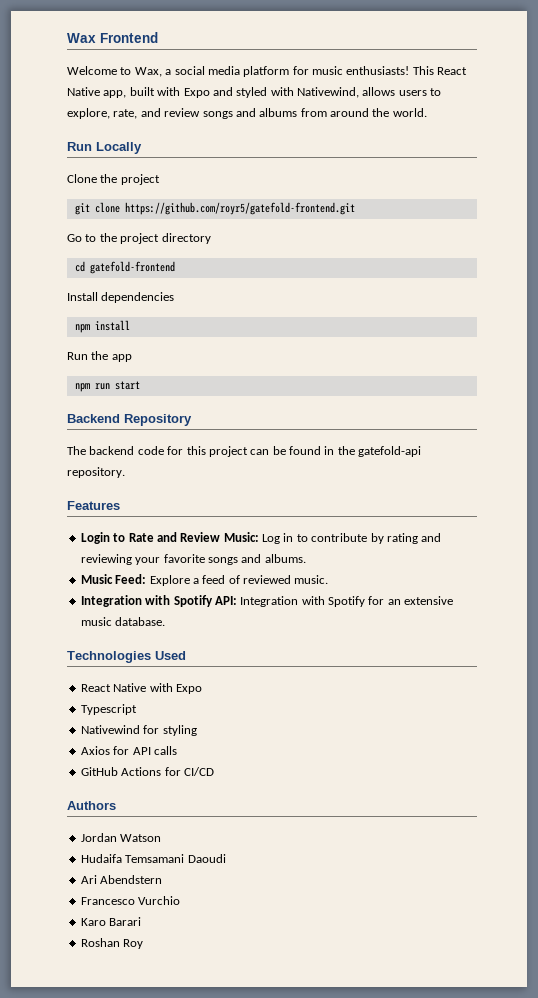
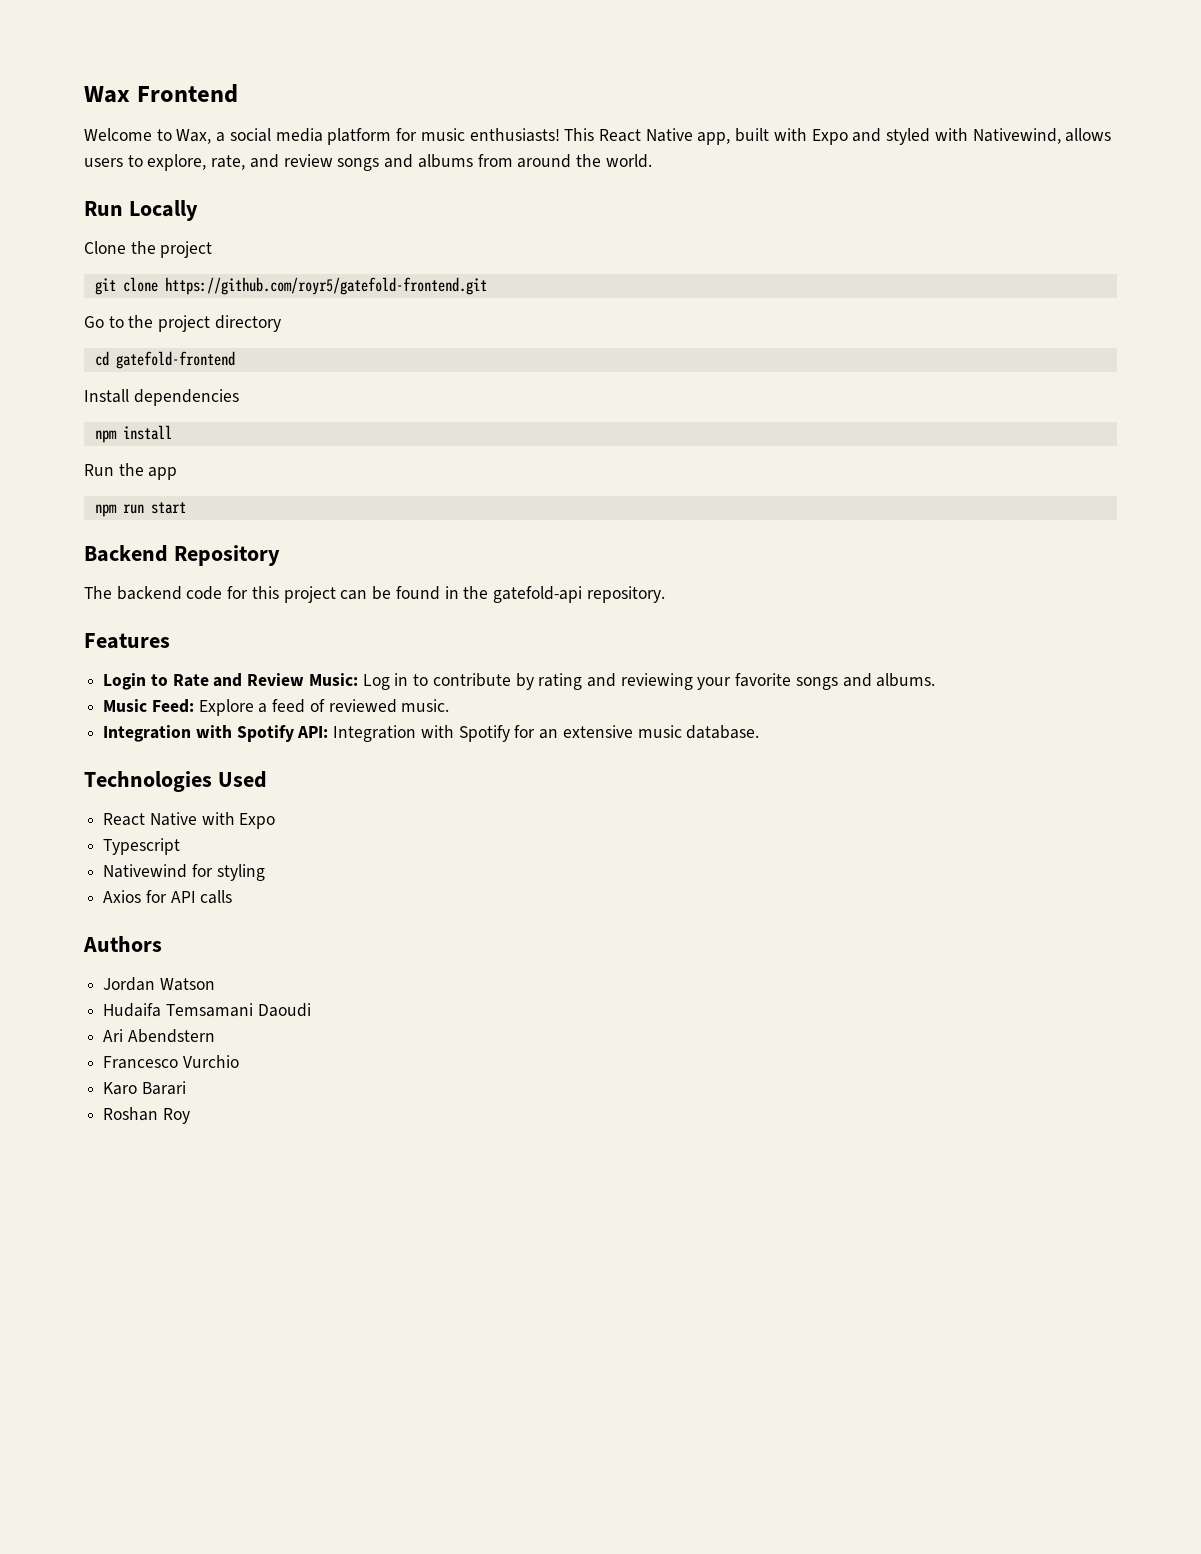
- GitHub Actions for CI/CD

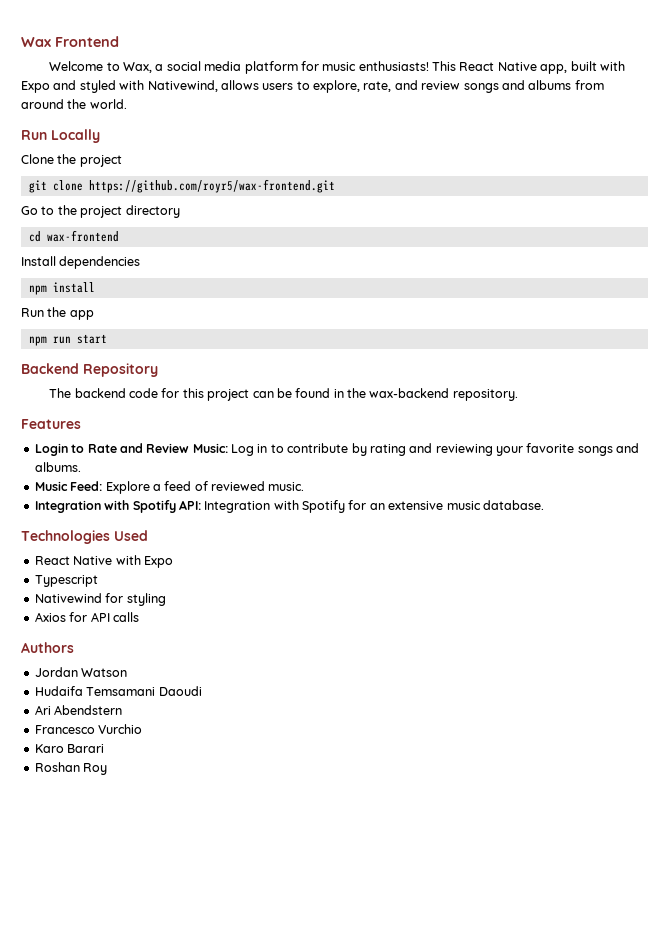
- git clone https://github.com/royr5/gatefold-frontend.git
+ git clone https://github.com/royr5/wax-frontend.git
- cd gatefold-frontend
+ cd wax-frontend
- The backend code for this project can be found in the gatefold-api repository.
+ The backend code for this project can be found in the wax-backend repository.

